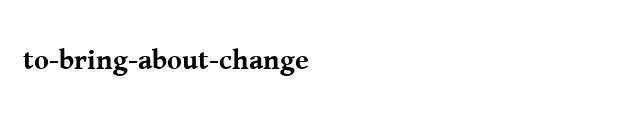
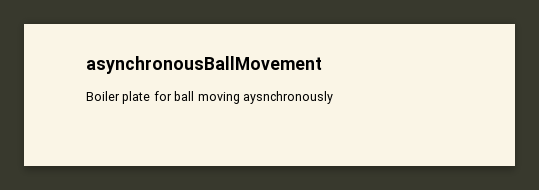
- to-bring-about-change
+ asynchronousBallMovement
+ Boiler plate for ball moving aysnchronously

